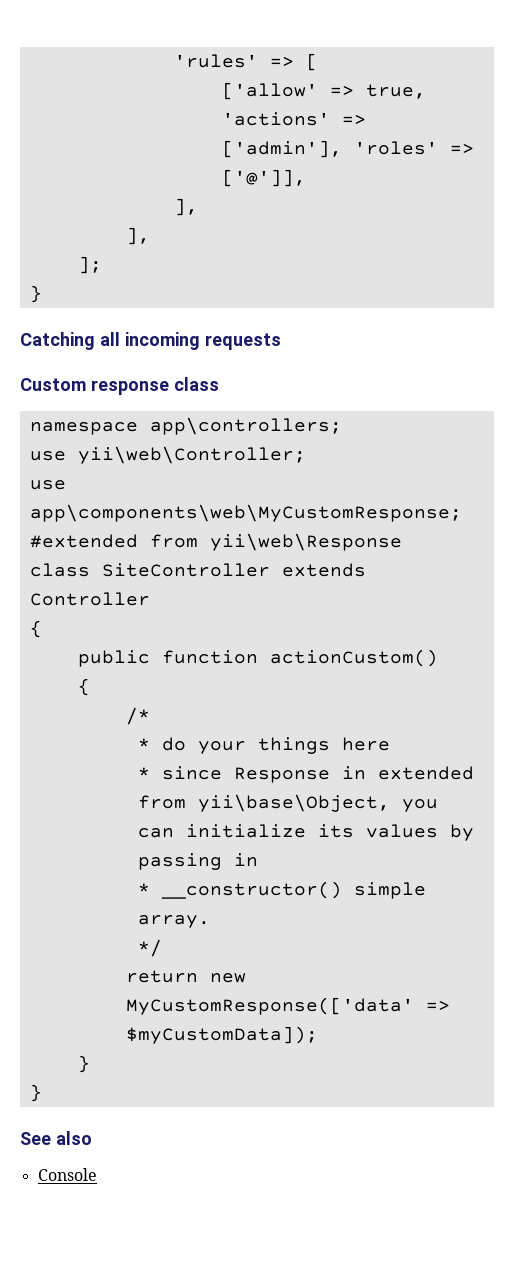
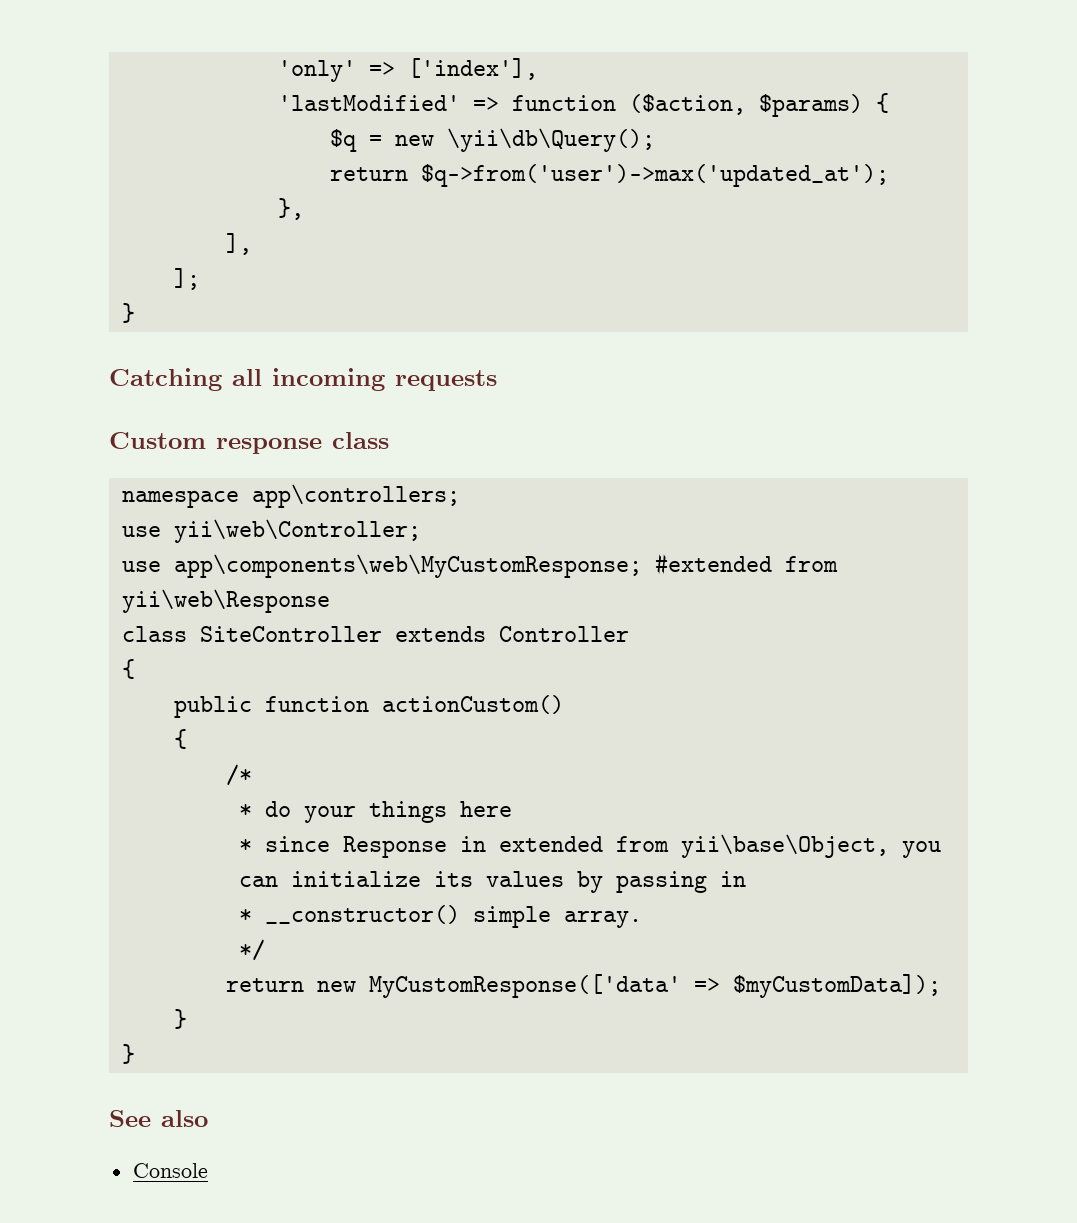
- 'rules' => [
- ['allow' => true, 'actions' => ['admin'], 'roles' => ['@']],
- ],
+ 'only' => ['index'],
+ 'lastModified' => function ($action, $params) {
+ $q = new \yii\db\Query();
+ return $q->from('user')->max('updated_at');
+ },

